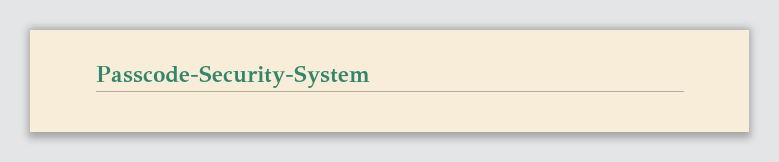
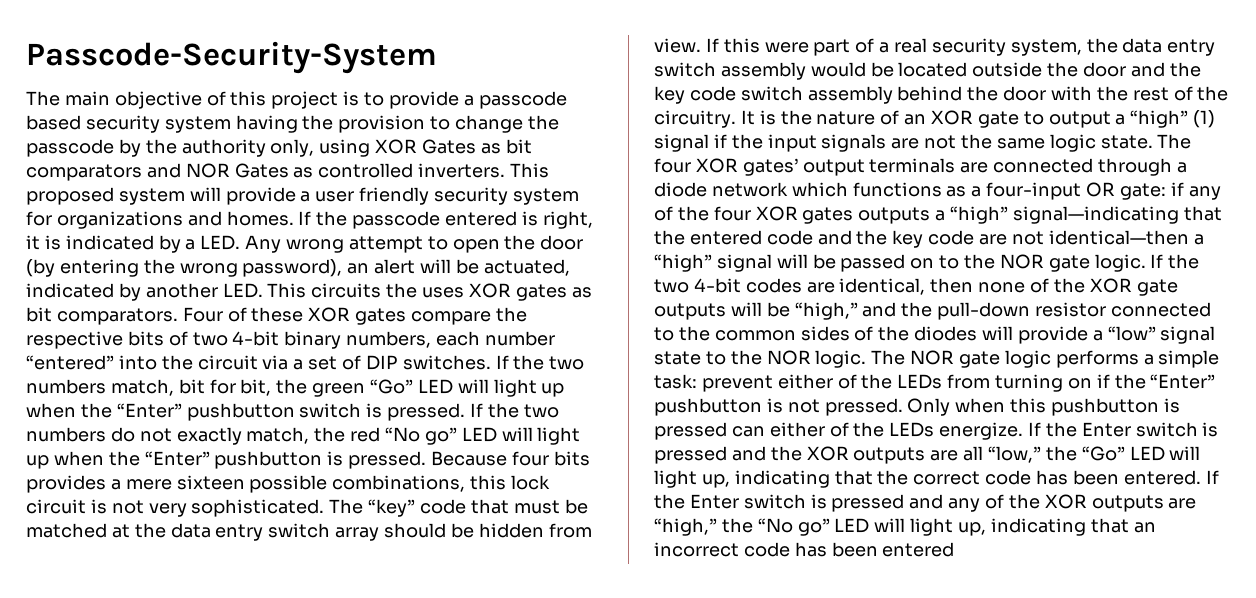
+ The main objective of this project is to provide a passcode based security system having the provision to change the passcode by the authority only, using XOR Gates as bit comparators and NOR Gates as controlled inverters. This proposed system will provide a user friendly security system for organizations and homes. If the passcode entered is right, it is indicated by a LED. Any wrong attempt to open the door (by entering the wrong password), an alert will be actuated, indicated by another LED. This circuits the uses XOR gates as bit comparators. Four of these XOR gates compare the respective bits of two 4-bit binary numbers, each number “entered” into the circuit via a set of DIP switches. If the two numbers match, bit for bit, the green “Go” LED will light up when the “Enter” pushbutton switch is pressed. If the two numbers do not exactly match, the red “No go” LED will light up when the “Enter” pushbutton is pressed. Because four bits provides a mere sixteen possible combinations, this lock circuit is not very sophisticated. The “key” code that must be matched at the data entry switch array should be hidden from view. If this were part of a real security system, the data entry switch assembly would be located outside the door and the key code switch assembly behind the door with the rest of the circuitry. It is the nature of an XOR gate to output a “high” (1) signal if the input signals are not the same logic state. The four XOR gates’ output terminals are connected through a diode network which functions as a four-input OR gate: if any of the four XOR gates outputs a “high” signal—indicating that the entered code and the key code are not identical—then a “high” signal will be passed on to the NOR gate logic. If the two 4-bit codes are identical, then none of the XOR gate outputs will be “high,” and the pull-down resistor connected to the common sides of the diodes will provide a “low” signal state to the NOR logic. The NOR gate logic performs a simple task: prevent either of the LEDs from turning on if the “Enter” pushbutton is not pressed. Only when this pushbutton is pressed can either of the LEDs energize. If the Enter switch is pressed and the XOR outputs are all “low,” the “Go” LED will light up, indicating that the correct code has been entered. If the Enter switch is pressed and any of the XOR outputs are “high,” the “No go” LED will light up, indicating that an incorrect code has been entered

